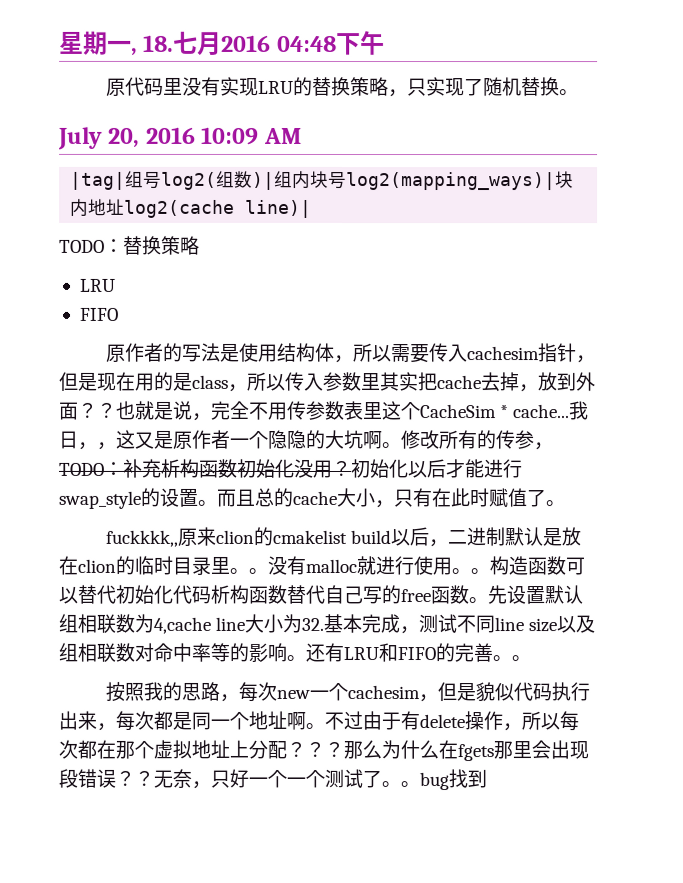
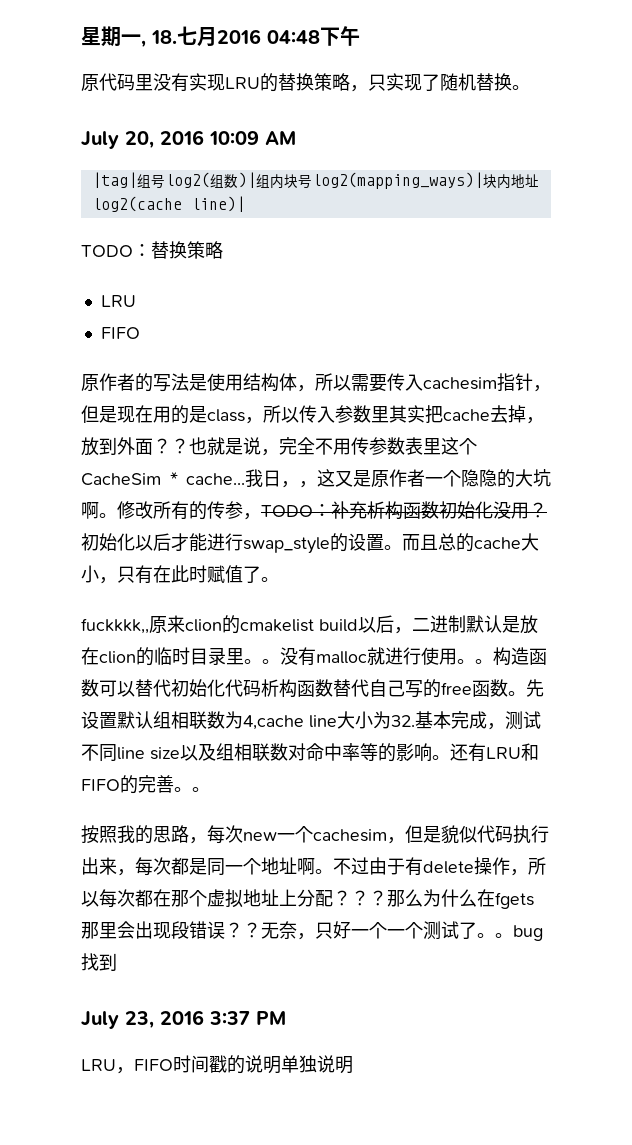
+ July 23, 2016 3:37 PM
+ LRU，FIFO时间戳的说明单独说明

